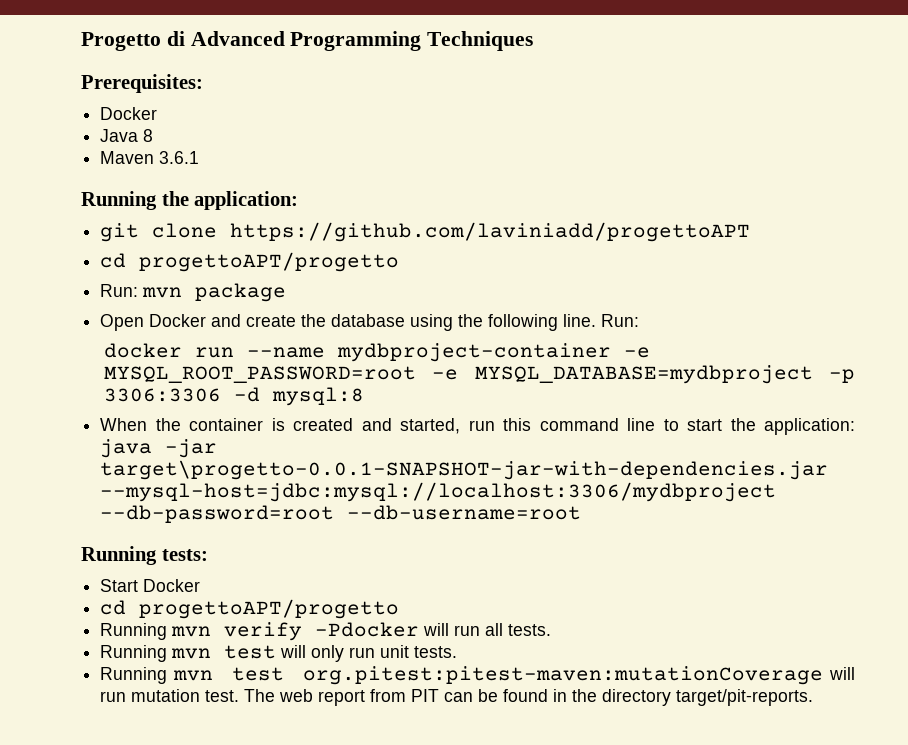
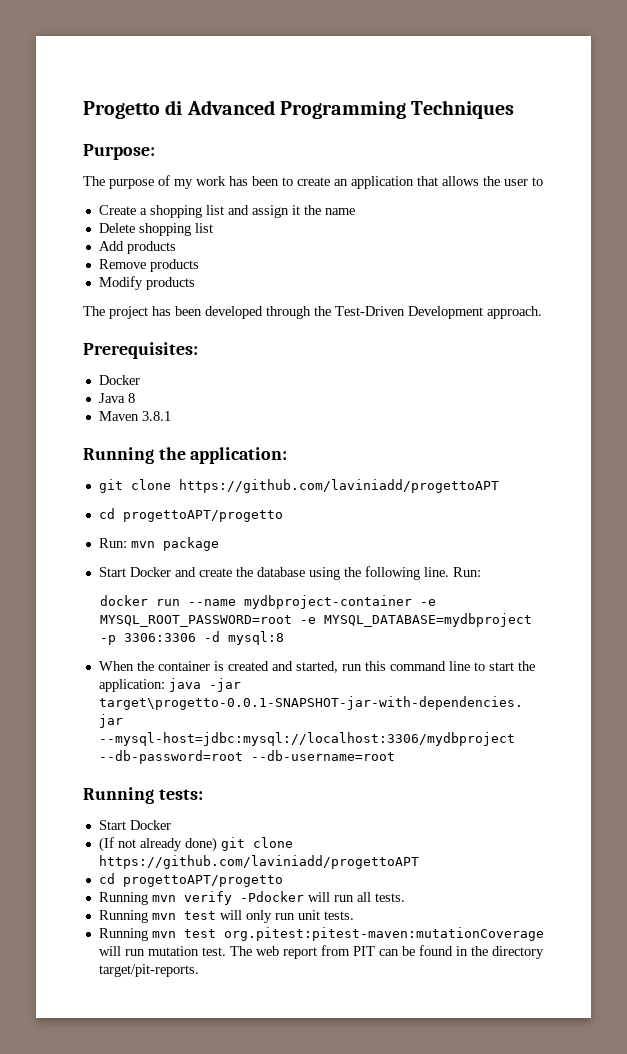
+ Purpose:
+ The purpose of my work has been to create an application that allows the user to
+ Create a shopping list and assign it the name
+ Delete shopping list
+ Add products
+ Remove products
+ Modify products
+ The project has been developed through the Test-Driven Development approach.
- Maven 3.6.1
+ Maven 3.8.1
- Open Docker and create the database using the following line.
+ Start Docker and create the database using the following line.
+ (If not already done) git clone https://github.com/laviniadd/progettoAPT

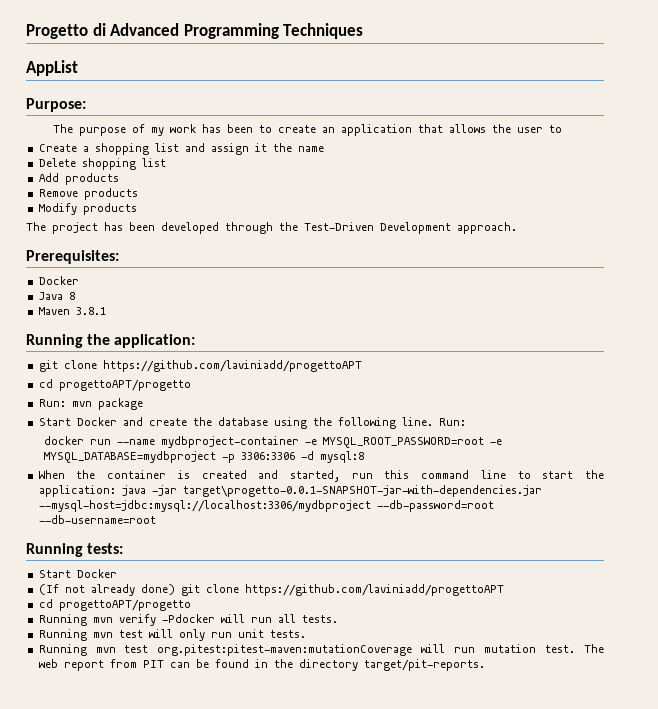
+ AppList

